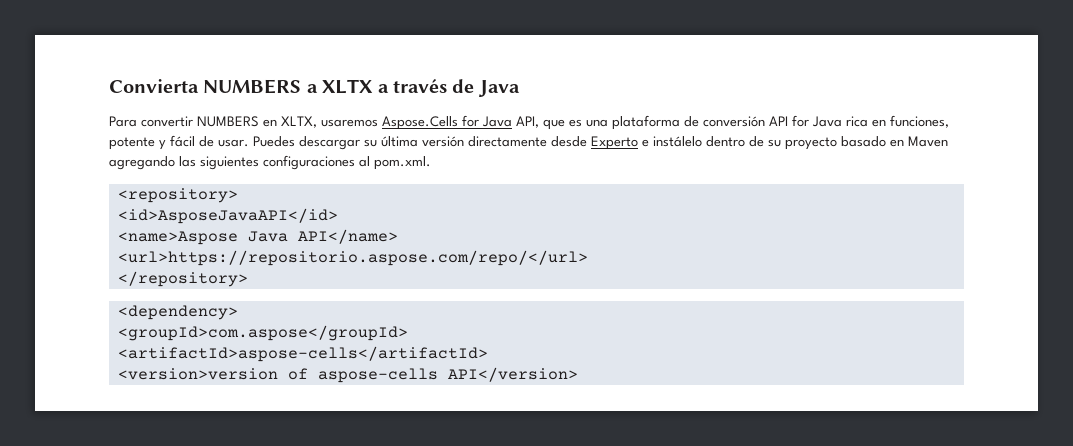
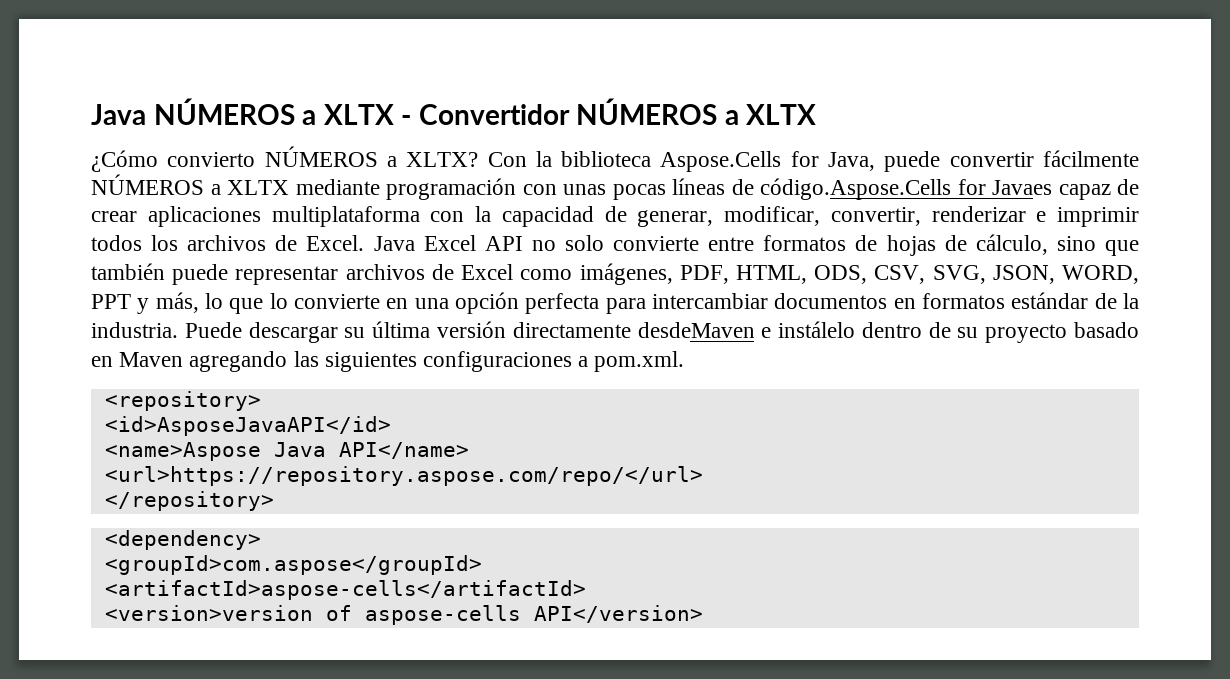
- Convierta NUMBERS a XLTX a través de Java
- Para convertir NUMBERS en XLTX, usaremos Aspose.Cells for Java API, que es una plataforma de conversión API for Java rica en funciones, potente y fácil de usar. Puedes descargar su última versión directamente desde Experto e instálelo dentro de su proyecto basado en Maven agregando las siguientes configuraciones al pom.xml.
+ Java NÚMEROS a XLTX - Convertidor NÚMEROS a XLTX
+ ¿Cómo convierto NÚMEROS a XLTX? Con la biblioteca Aspose.Cells for Java, puede convertir fácilmente NÚMEROS a XLTX mediante programación con unas pocas líneas de código.Aspose.Cells for Javaes capaz de crear aplicaciones multiplataforma con la capacidad de generar, modificar, convertir, renderizar e imprimir todos los archivos de Excel. Java Excel API no solo convierte entre formatos de hojas de cálculo, sino que también puede representar archivos de Excel como imágenes, PDF, HTML, ODS, CSV, SVG, JSON, WORD, PPT y más, lo que lo convierte en una opción perfecta para intercambiar documentos en formatos estándar de la industria. Puede descargar su última versión directamente desdeMaven e instálelo dentro de su proyecto basado en Maven agregando las siguientes configuraciones a pom.xml.
- <url>https://repositorio.aspose.com/repo/</url>
+ <url>https://repository.aspose.com/repo/</url>

